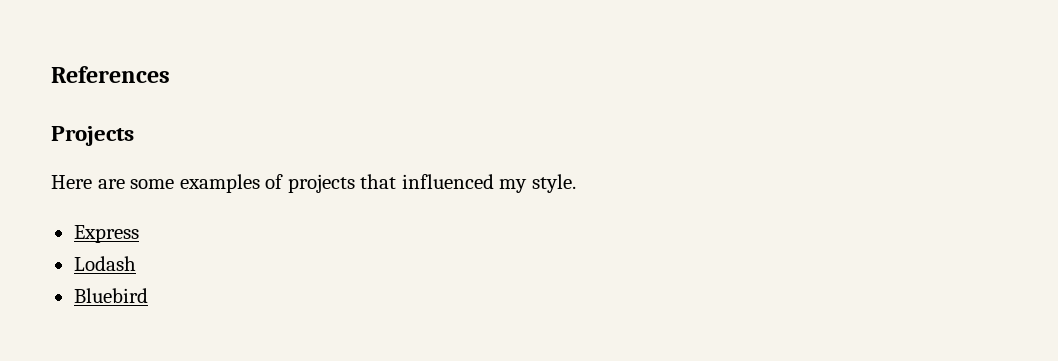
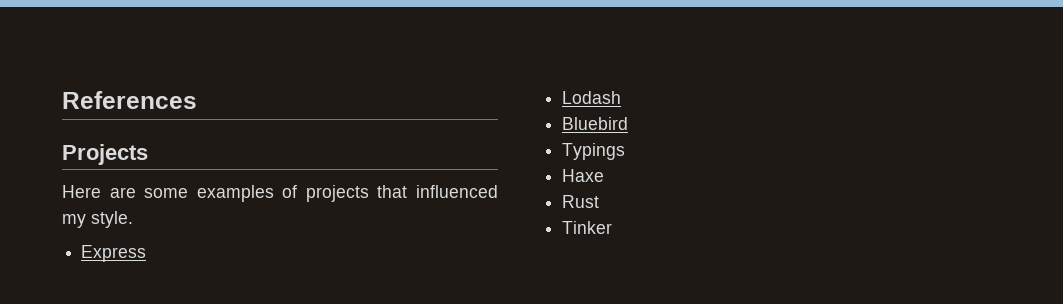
+ Typings
+ Haxe
+ Rust
+ Tinker

